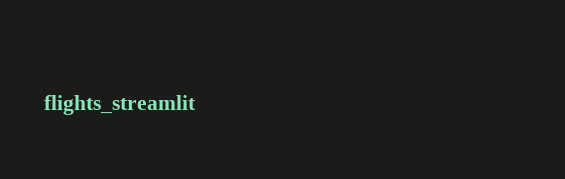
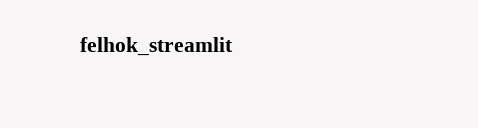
- flights_streamlit
+ felhok_streamlit

